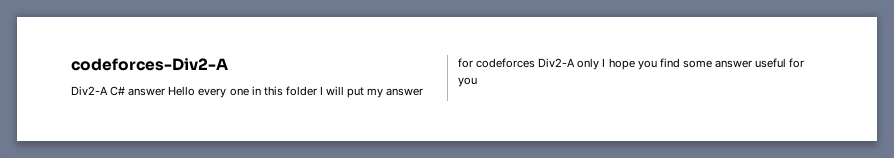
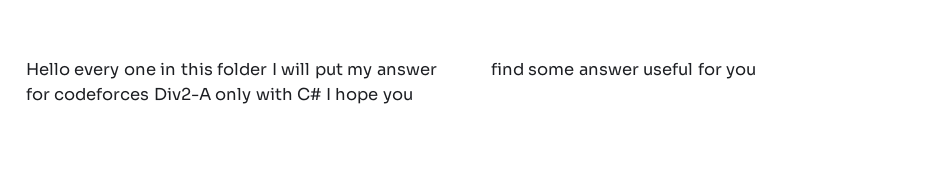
- codeforces-Div2-A
- Div2-A C# answer Hello every one in this folder I will put my answer for codeforces Div2-A only I hope you find some answer useful for you
+ Hello every one in this folder I will put my answer for codeforces Div2-A only with C# I hope you find some answer useful for you

